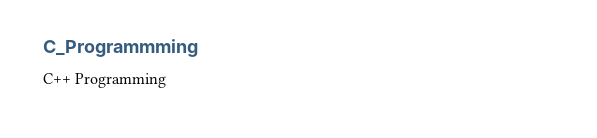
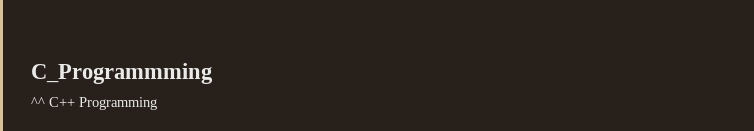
- C++ Programming
+ ^^ C++ Programming

